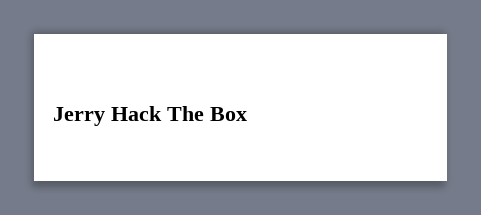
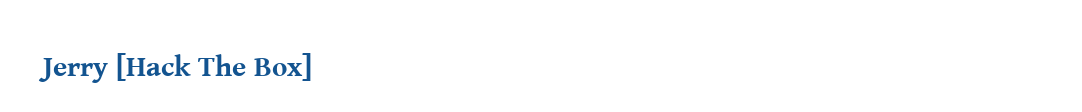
- Jerry Hack The Box
+ Jerry [Hack The Box]

